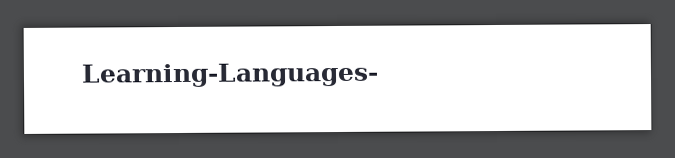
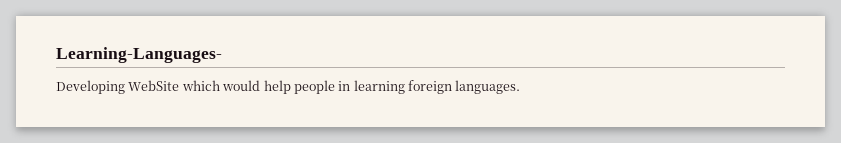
+ Developing WebSite which would help people in learning foreign languages.

